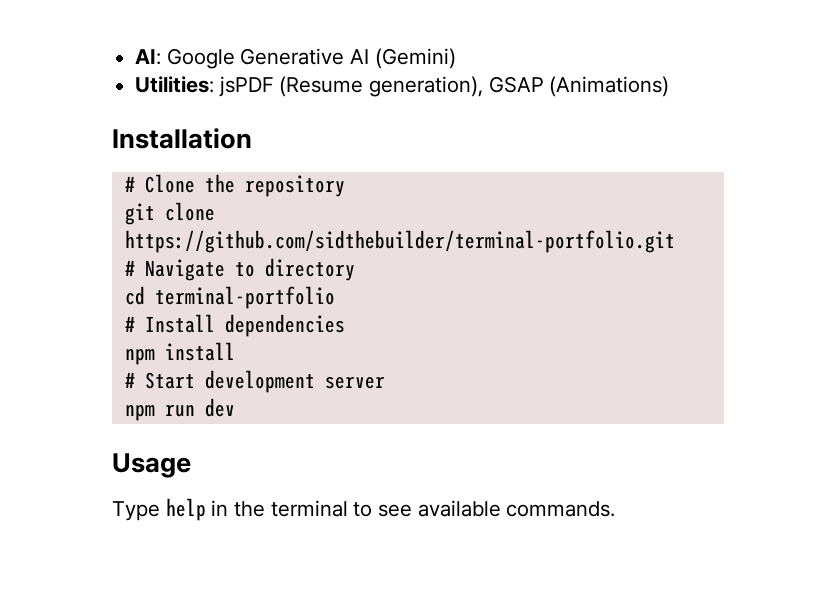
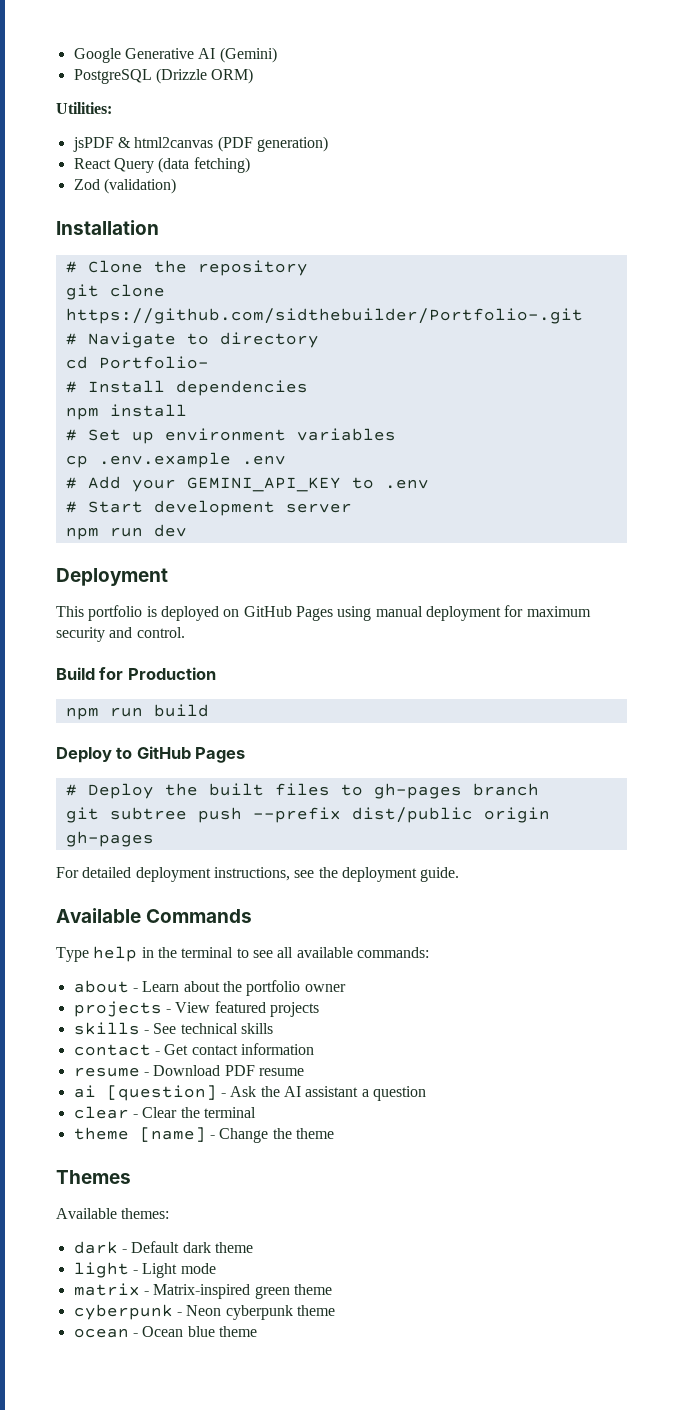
- AI: Google Generative AI (Gemini)
+ Google Generative AI (Gemini)
- Utilities: jsPDF (Resume generation), GSAP (Animations)
+ PostgreSQL (Drizzle ORM)
+ Utilities:
+ jsPDF & html2canvas (PDF generation)
+ React Query (data fetching)
+ Zod (validation)
- git clone https://github.com/sidthebuilder/terminal-portfolio.git
+ git clone https://github.com/sidthebuilder/Portfolio-.git
- cd terminal-portfolio
+ cd Portfolio-
+ # Set up environment variables
+ cp .env.example .env
+ # Add your GEMINI_API_KEY to .env
- Usage
+ Deployment
+ This portfolio is deployed on GitHub Pages using manual deployment for maximum security and control.
+ Build for Production
+ npm run build
+ Deploy to GitHub Pages
+ # Deploy the built files to gh-pages branch
+ git subtree push --prefix dist/public origin gh-pages
+ For detailed deployment instructions, see the deployment guide.
+ Available Commands
- Type help in the terminal to see available commands.
+ Type help in the terminal to see all available commands:
+ about - Learn about the portfolio owner
+ projects - View featured projects
+ skills - See technical skills
+ contact - Get contact information
+ resume - Download PDF resume
+ ai [question] - Ask the AI assistant a question
+ clear - Clear the terminal
+ theme [name] - Change the theme
+ Themes
+ Available themes:
+ dark - Default dark theme
+ light - Light mode
+ matrix - Matrix-inspired green theme
+ cyberpunk - Neon cyberpunk theme
+ ocean - Ocean blue theme

